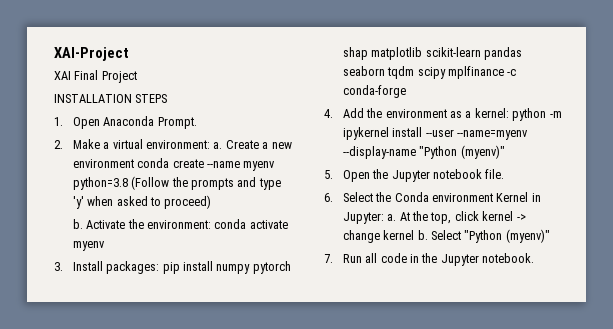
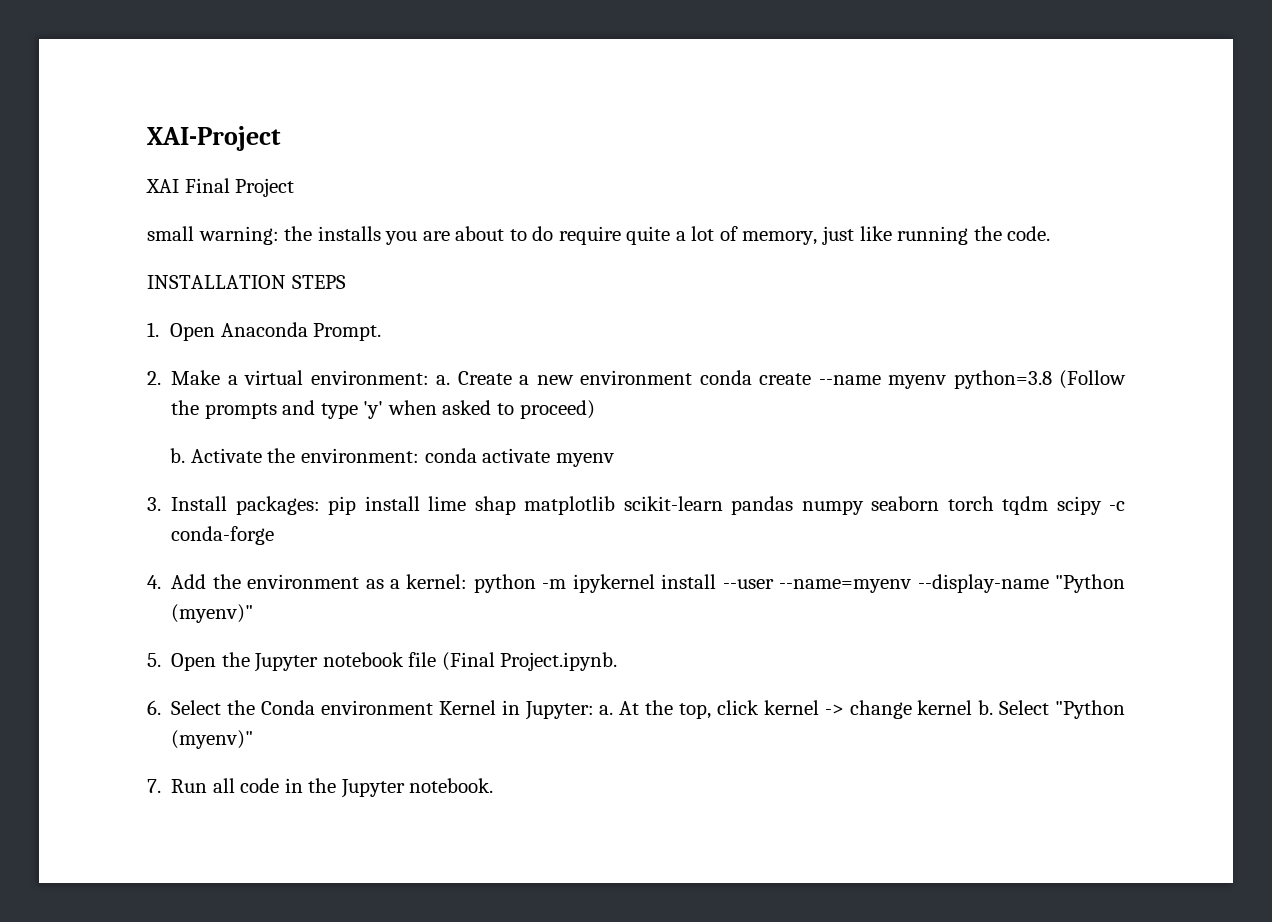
+ small warning: the installs you are about to do require quite a lot of memory, just like running the code.
- 3. Install packages: pip install numpy pytorch shap matplotlib scikit-learn pandas seaborn tqdm scipy mplfinance -c conda-forge
+ 3. Install packages: pip install lime shap matplotlib scikit-learn pandas numpy seaborn torch tqdm scipy -c conda-forge
- 5. Open the Jupyter notebook file.
+ 5. Open the Jupyter notebook file (Final Project.ipynb.

